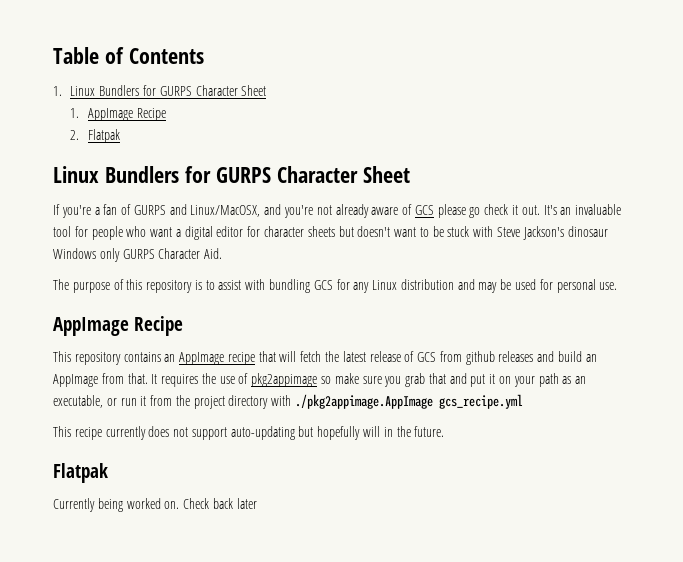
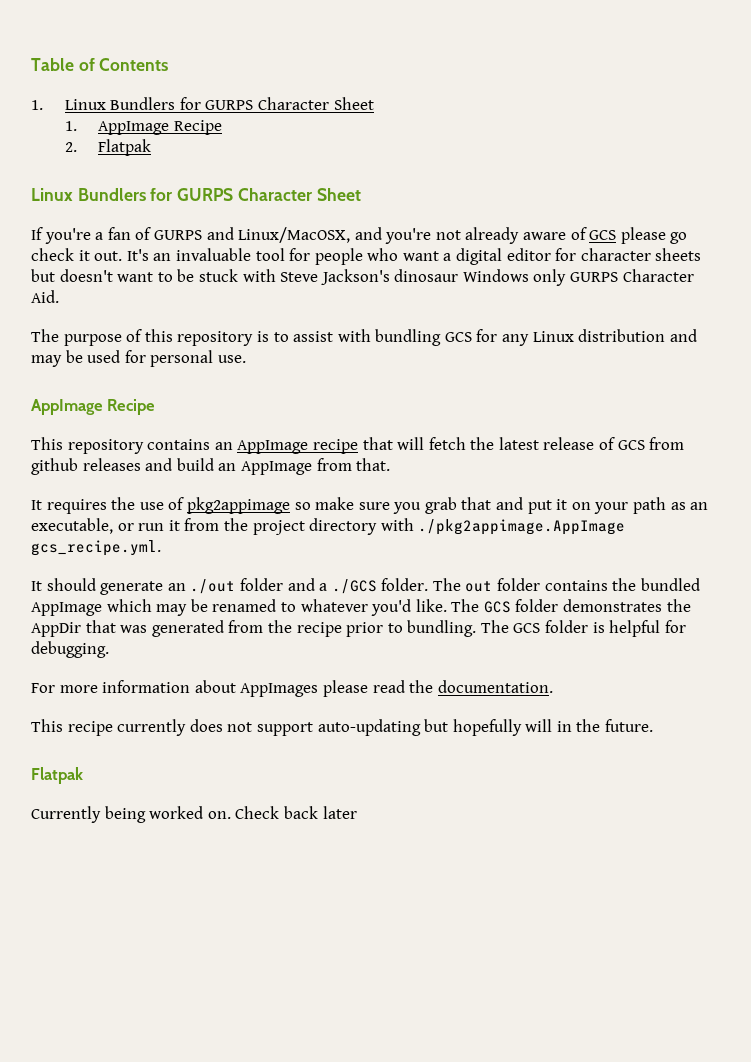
- This repository contains an AppImage recipe that will fetch the latest release of GCS from github releases and build an AppImage from that. It requires the use of pkg2appimage so make sure you grab that and put it on your path as an executable, or run it from the project directory with ./pkg2appimage.AppImage gcs_recipe.yml
+ This repository contains an AppImage recipe that will fetch the latest release of GCS from github releases and build an AppImage from that.
+ It requires the use of pkg2appimage so make sure you grab that and put it on your path as an executable, or run it from the project directory with ./pkg2appimage.AppImage gcs_recipe.yml.
+ It should generate an ./out folder and a ./GCS folder. The out folder contains the bundled AppImage which may be renamed to whatever you'd like. The GCS folder demonstrates the AppDir that was generated from the recipe prior to bundling. The GCS folder is helpful for debugging.
+ For more information about AppImages please read the documentation.

